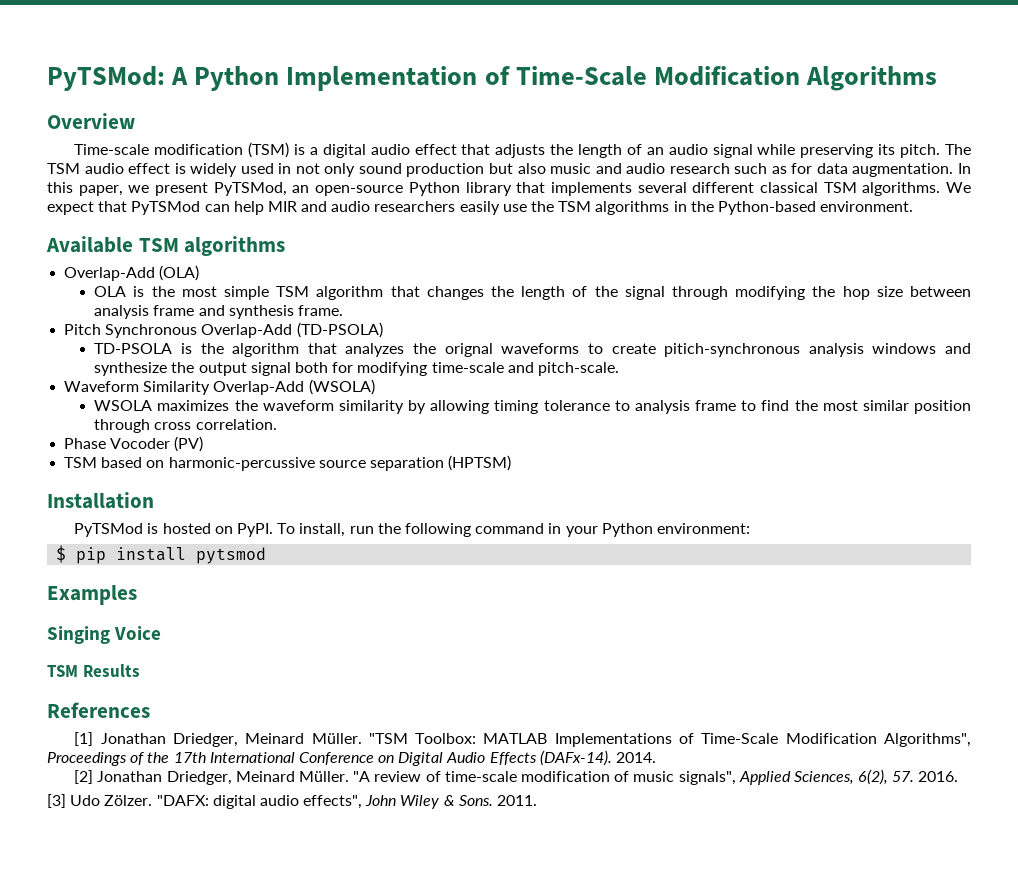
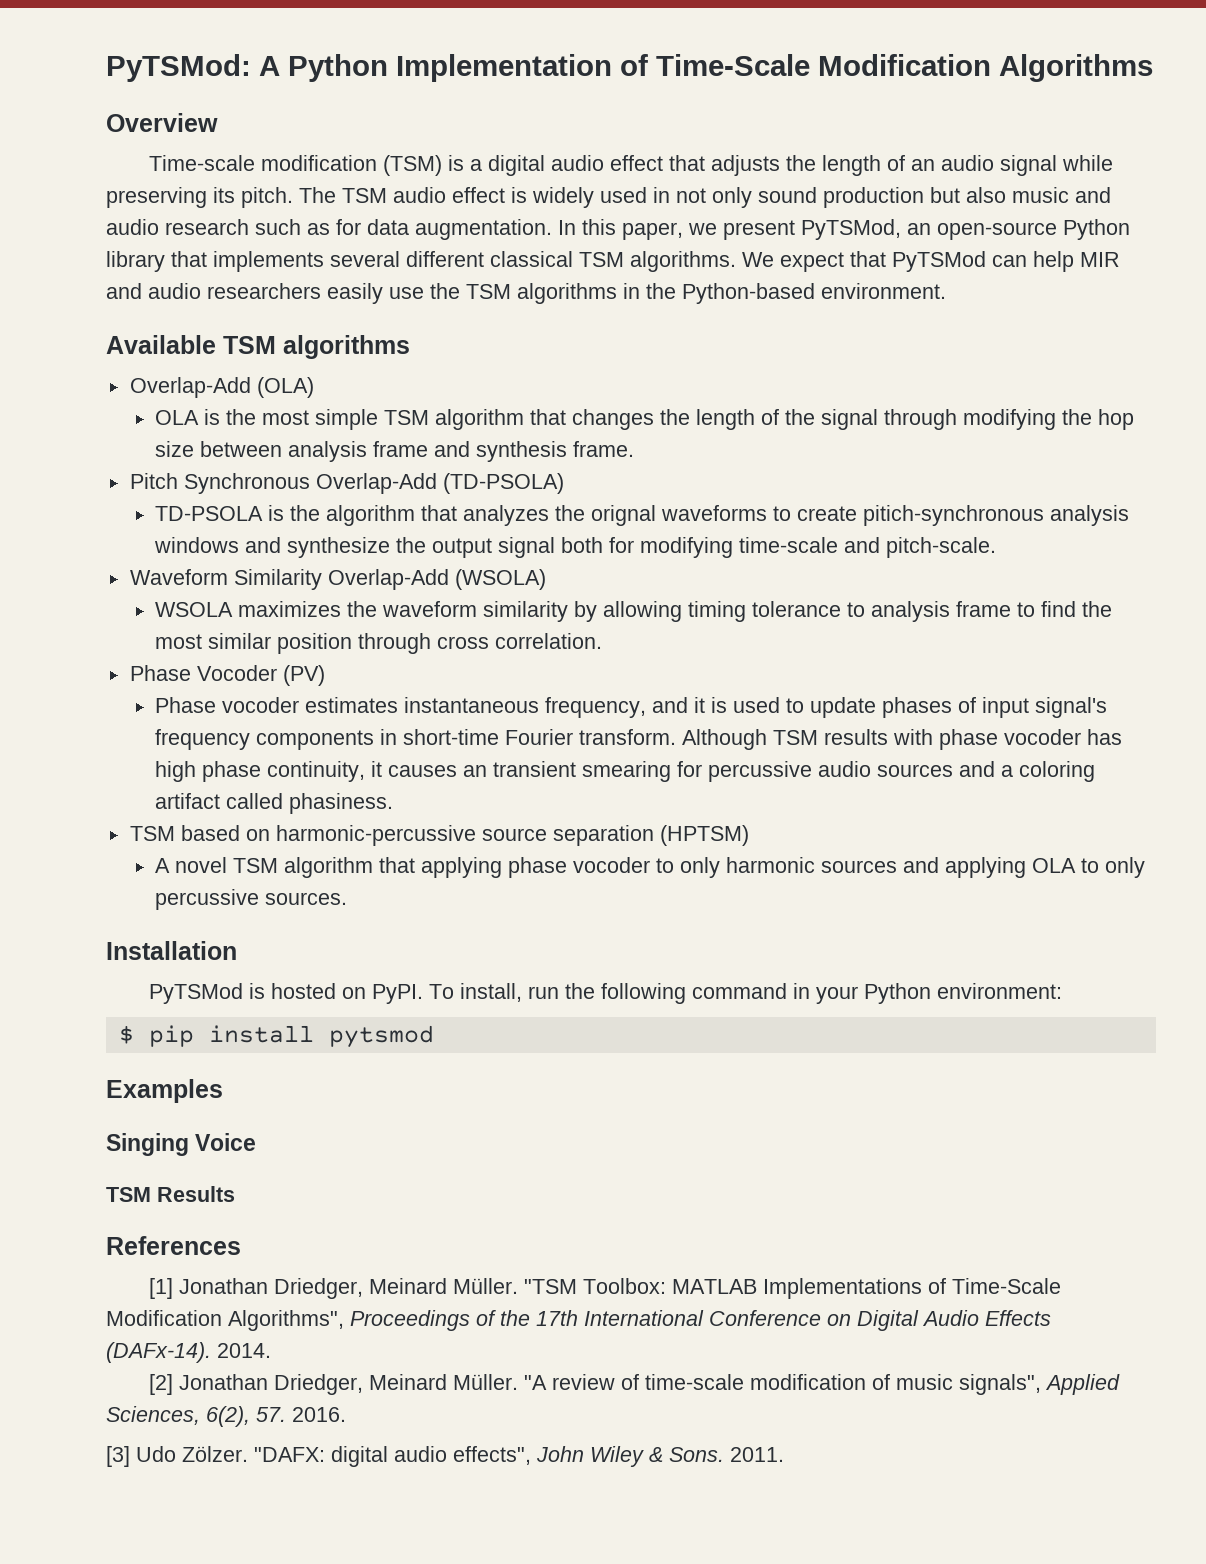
+ Phase vocoder estimates instantaneous frequency, and it is used to update phases of input signal's frequency components in short-time Fourier transform. Although TSM results with phase vocoder has high phase continuity, it causes an transient smearing for percussive audio sources and a coloring artifact called phasiness.
+ A novel TSM algorithm that applying phase vocoder to only harmonic sources and applying OLA to only percussive sources.

